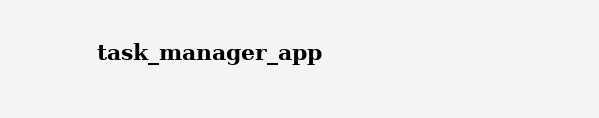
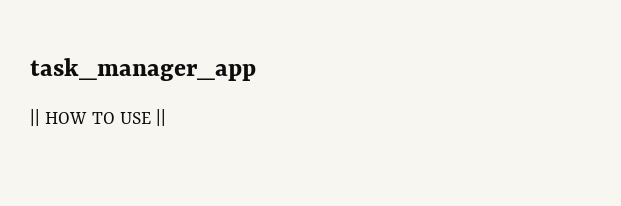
+ || HOW TO USE ||

